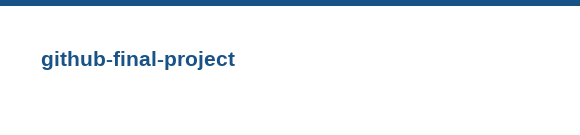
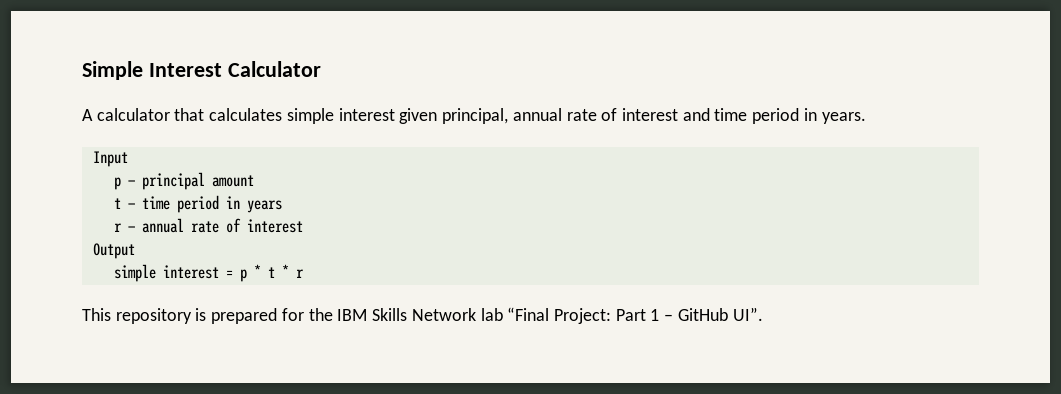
- github-final-project
+ Simple Interest Calculator
+ A calculator that calculates simple interest given principal, annual rate of interest and time period in years.
+ Input
+ p — principal amount
+ t — time period in years
+ r — annual rate of interest
+ Output
+ simple interest = p * t * r
+ This repository is prepared for the IBM Skills Network lab “Final Project: Part 1 – GitHub UI”.

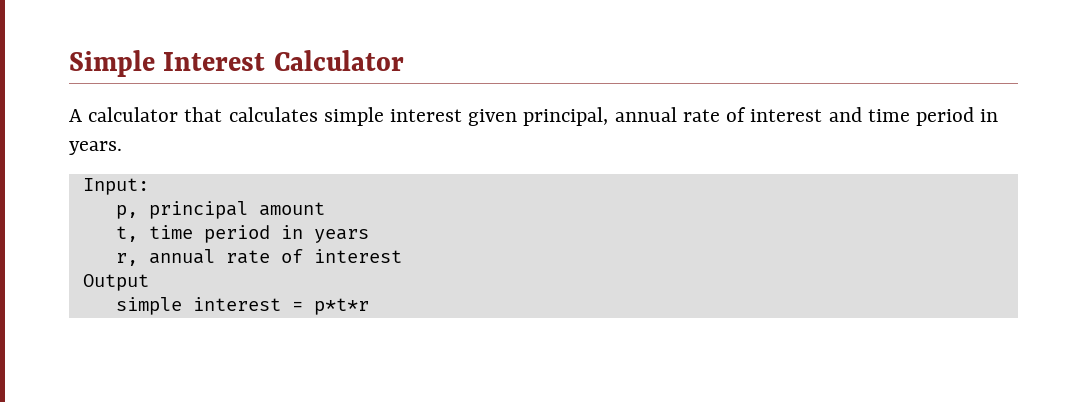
- Input
- p — principal amount
+ Input:
+ p, principal amount
- t — time period in years
+ t, time period in years
- r — annual rate of interest
+ r, annual rate of interest
- simple interest = p * t * r
- This repository is prepared for the IBM Skills Network lab “Final Project: Part 1 – GitHub UI”.
+ simple interest = p*t*r

